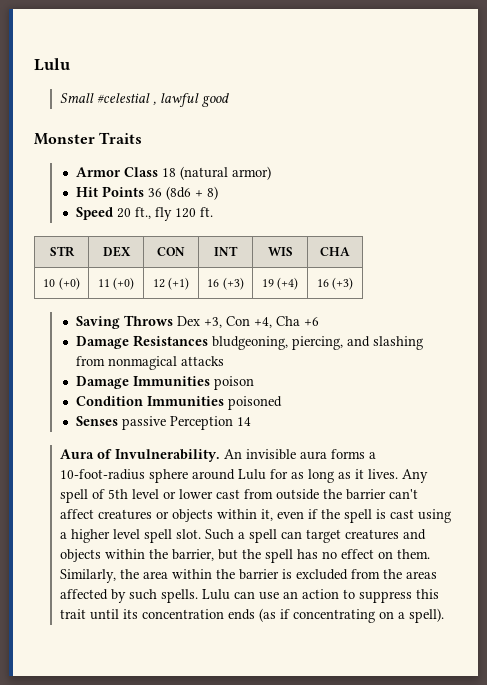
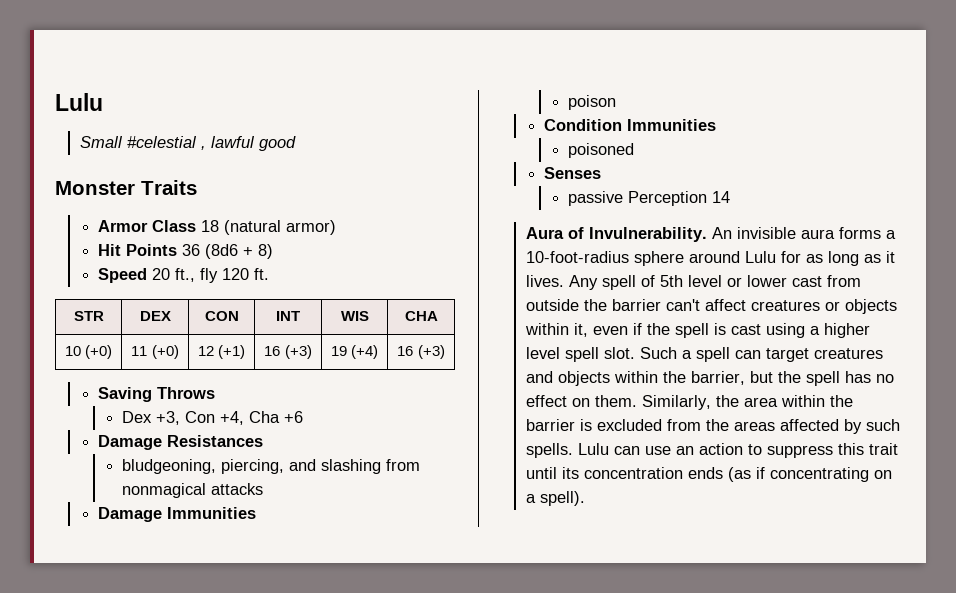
- Saving Throws Dex +3, Con +4, Cha +6
+ Saving Throws
+ Dex +3, Con +4, Cha +6
- Damage Resistances bludgeoning, piercing, and slashing from nonmagical attacks
+ Damage Resistances
+ bludgeoning, piercing, and slashing from nonmagical attacks
- Damage Immunities poison
+ Damage Immunities
+ poison
- Condition Immunities poisoned
+ Condition Immunities
+ poisoned
- Senses passive Perception 14
+ Senses
+ passive Perception 14

